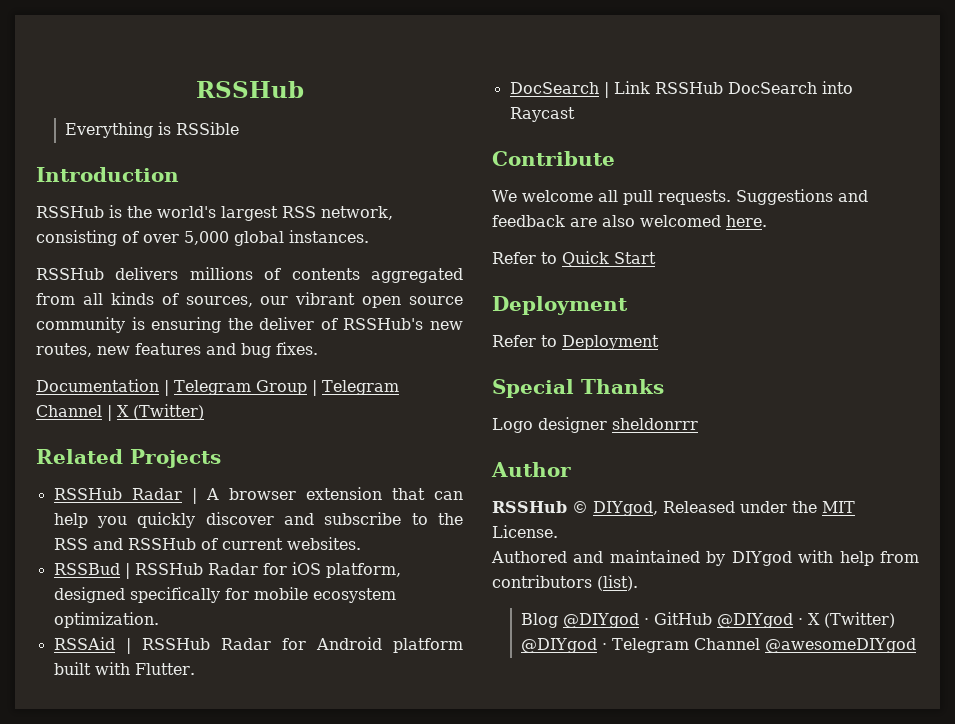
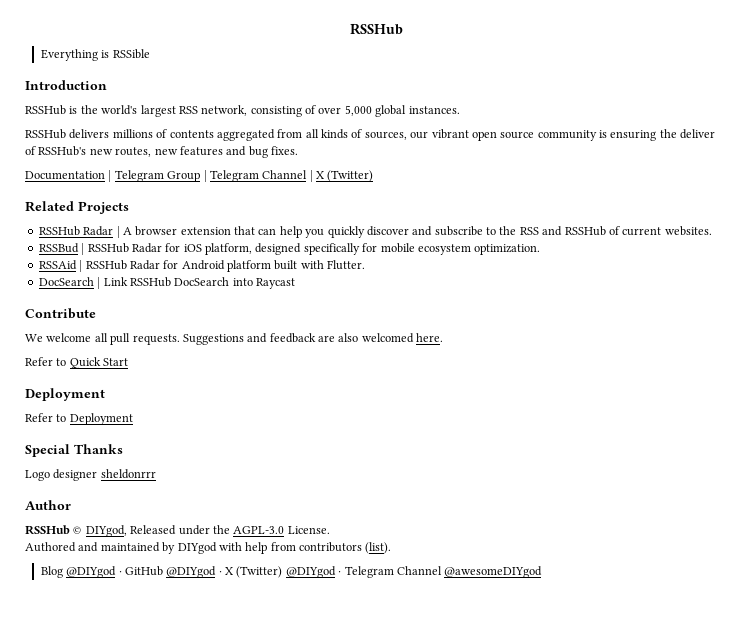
- RSSHub © DIYgod, Released under the MIT License.
+ RSSHub © DIYgod, Released under the AGPL-3.0 License.

